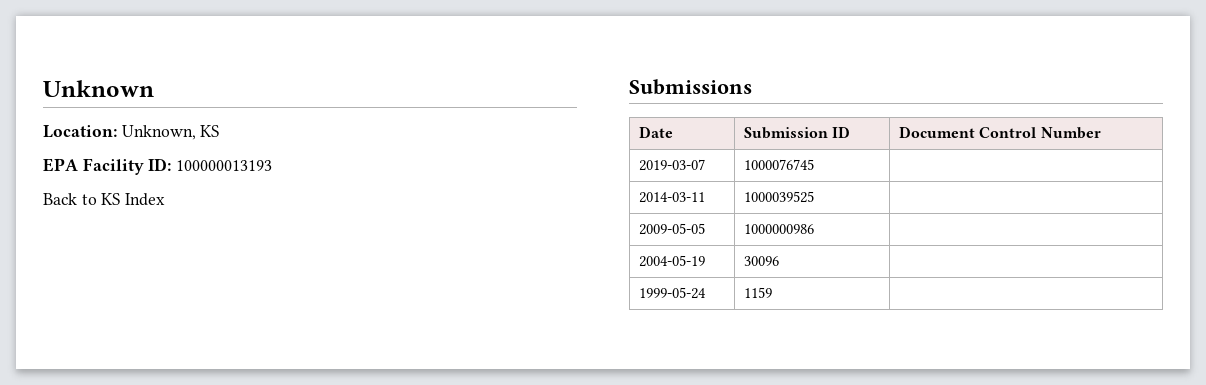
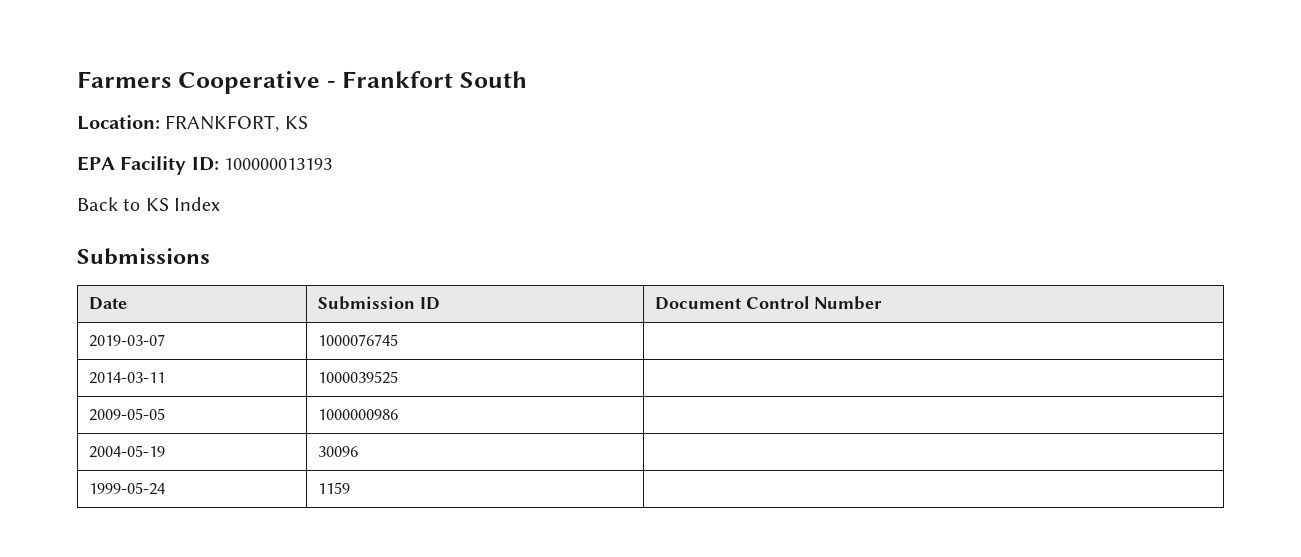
- Unknown
+ Farmers Cooperative - Frankfort South
- Location: Unknown, KS
+ Location: FRANKFORT, KS

